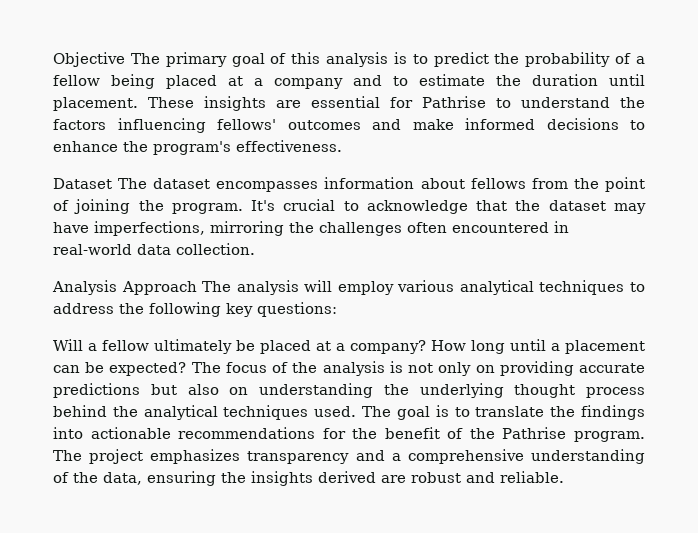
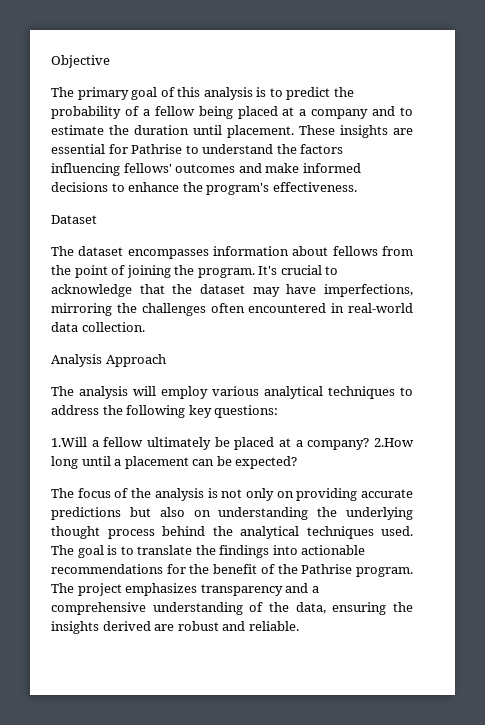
- Objective The primary goal of this analysis is to predict the probability of a fellow being placed at a company and to estimate the duration until placement.
+ Objective
+ The primary goal of this analysis is to predict the probability of a fellow being placed at a company and to estimate the duration until placement.
- Dataset The dataset encompasses information about fellows from the point of joining the program.
+ Dataset
+ The dataset encompasses information about fellows from the point of joining the program.
- Analysis Approach The analysis will employ various analytical techniques to address the following key questions:
+ Analysis Approach
+ The analysis will employ various analytical techniques to address the following key questions:
- Will a fellow ultimately be placed at a company?
+ 1.Will a fellow ultimately be placed at a company?
- How long until a placement can be expected? The focus of the analysis is not only on providing accurate predictions but also on understanding the underlying thought process behind the analytical techniques used.
+ 2.How long until a placement can be expected?
+ The focus of the analysis is not only on providing accurate predictions but also on understanding the underlying thought process behind the analytical techniques used.

